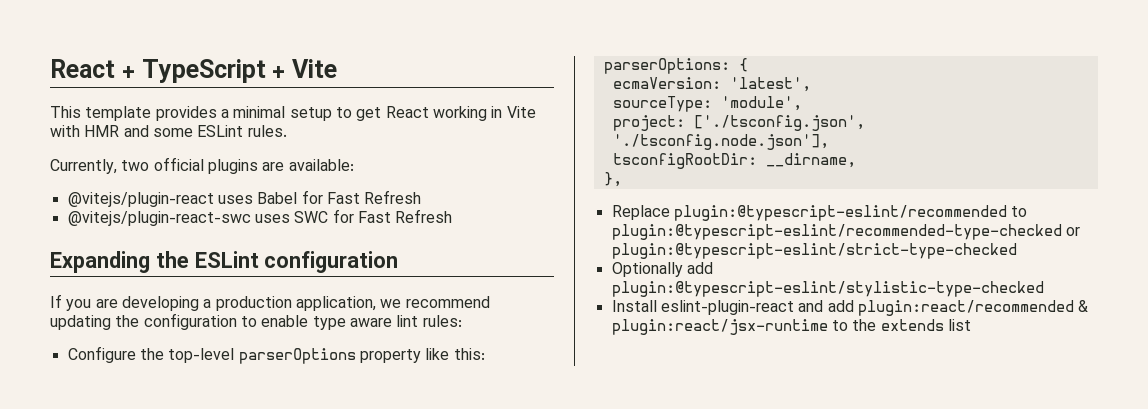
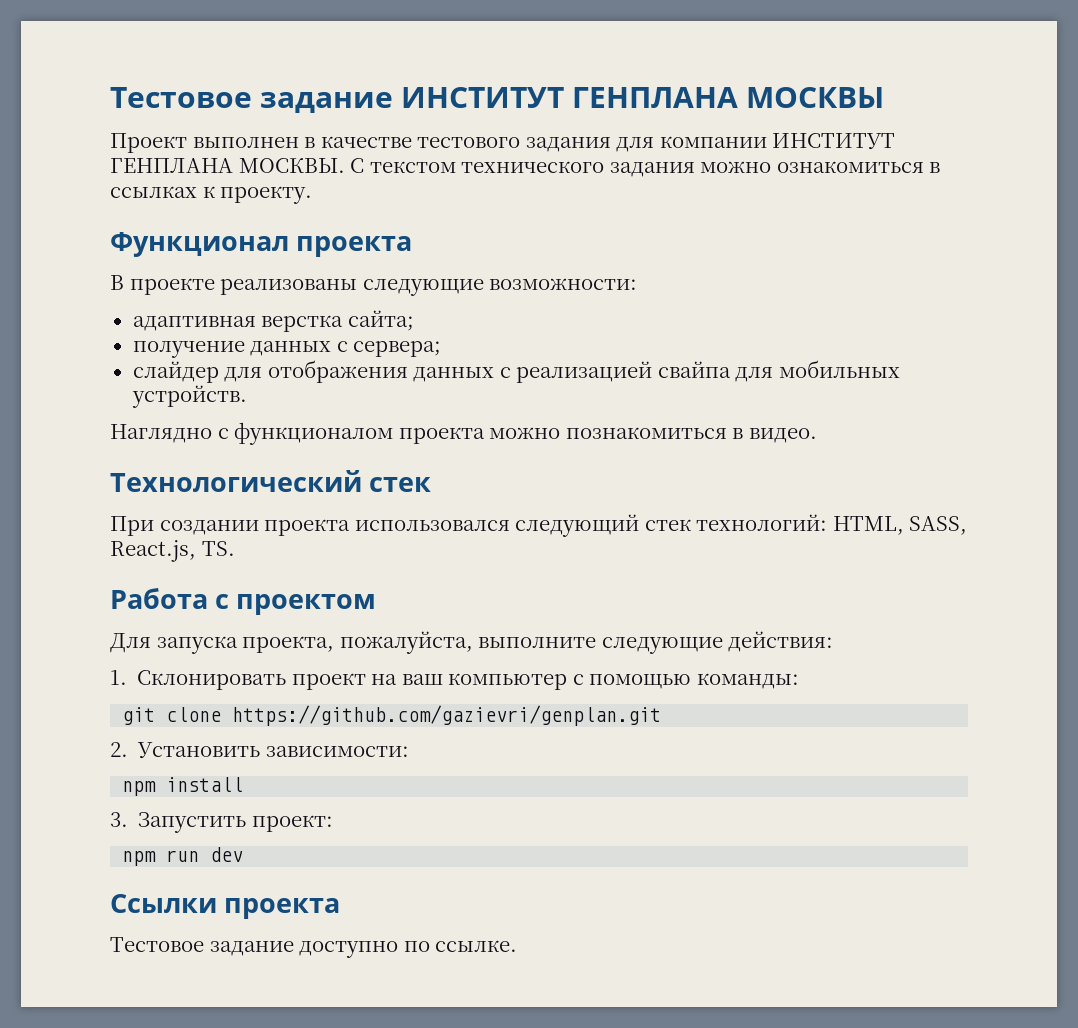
- React + TypeScript + Vite
- This template provides a minimal setup to get React working in Vite with HMR and some ESLint rules.
- Currently, two official plugins are available:
- @vitejs/plugin-react uses Babel for Fast Refresh
- @vitejs/plugin-react-swc uses SWC for Fast Refresh
- Expanding the ESLint configuration
- If you are developing a production application, we recommend updating the configuration to enable type aware lint rules:
- Configure the top-level parserOptions property like this:
- parserOptions: {
- ecmaVersion: 'latest',
- sourceType: 'module',
- project: ['./tsconfig.json', './tsconfig.node.json'],
- tsconfigRootDir: __dirname,
- },
- Replace plugin:@typescript-eslint/recommended to plugin:@typescript-eslint/recommended-type-checked or plugin:@typescript-eslint/strict-type-checked
- Optionally add plugin:@typescript-eslint/stylistic-type-checked
- Install eslint-plugin-react and add plugin:react/recommended & plugin:react/jsx-runtime to the extends list
+ Тестовое задание ИНСТИТУТ ГЕНПЛАНА МОСКВЫ
+ Проект выполнен в качестве тестового задания для компании ИНСТИТУТ ГЕНПЛАНА МОСКВЫ. С текстом технического задания можно ознакомиться в ссылках к проекту.
+ Функционал проекта
+ В проекте реализованы следующие возможности:
+ адаптивная верстка сайта;
+ получение данных с сервера;
+ слайдер для отображения данных с реализацией свайпа для мобильных устройств.
+ Наглядно c функционалом проекта можно познакомиться в видео.
+ Технологический стек
+ При создании проекта использовался следующий стек технологий: HTML, SASS, React.js, TS.
+ Работа с проектом
+ Для запуска проекта, пожалуйста, выполните следующие действия:
+ 1. Склонировать проект на ваш компьютер с помощью команды:
+ git clone https://github.com/gazievri/genplan.git
+ 2. Установить зависимости:
+ npm install
+ 3. Запустить проект:
+ npm run dev
+ Ссылки проекта
+ Тестовое задание доступно по ссылке.

